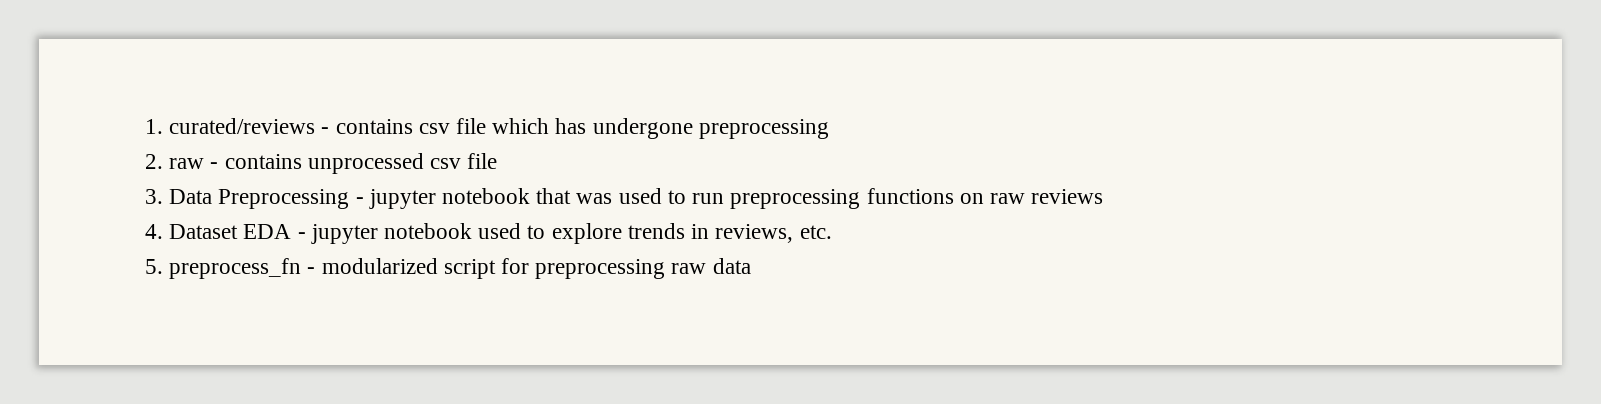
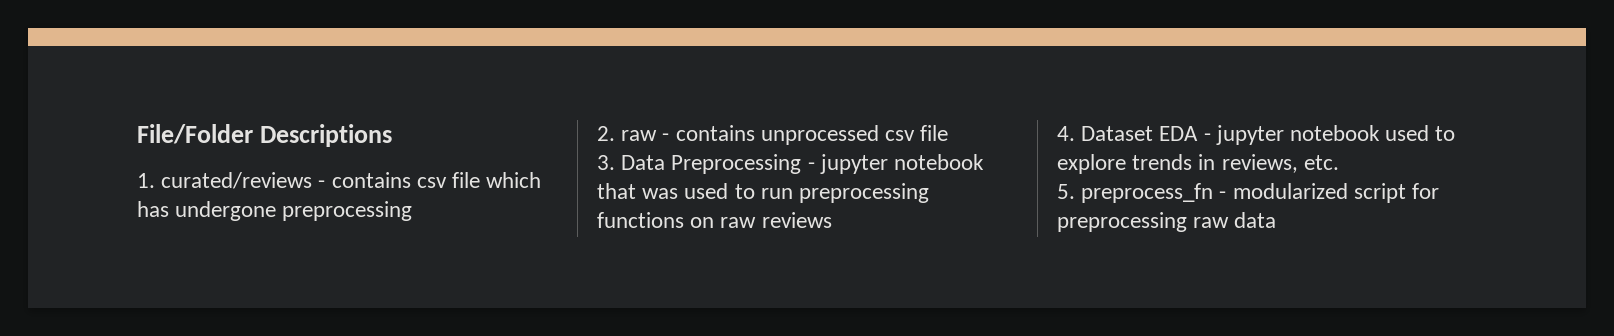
+ File/Folder Descriptions

